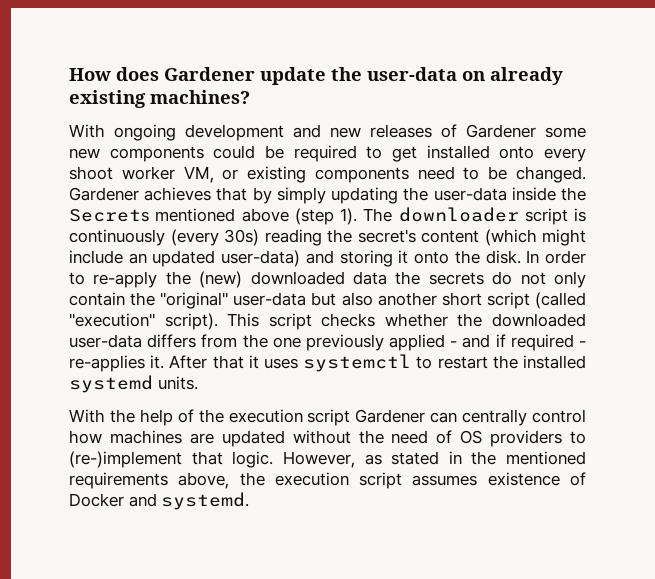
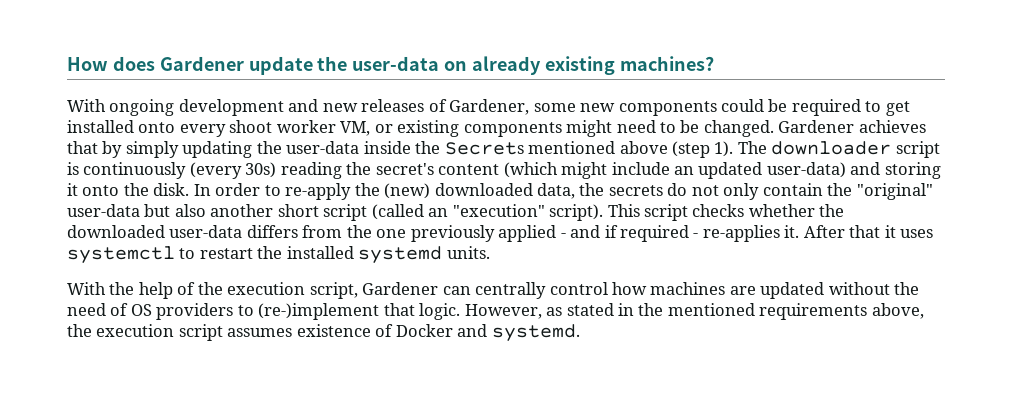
- With ongoing development and new releases of Gardener some new components could be required to get installed onto every shoot worker VM, or existing components need to be changed.
+ With ongoing development and new releases of Gardener, some new components could be required to get installed onto every shoot worker VM, or existing components might need to be changed.
- In order to re-apply the (new) downloaded data the secrets do not only contain the "original" user-data but also another short script (called "execution" script).
+ In order to re-apply the (new) downloaded data, the secrets do not only contain the "original" user-data but also another short script (called an "execution" script).
- With the help of the execution script Gardener can centrally control how machines are updated without the need of OS providers to (re-)implement that logic.
+ With the help of the execution script, Gardener can centrally control how machines are updated without the need of OS providers to (re-)implement that logic.

